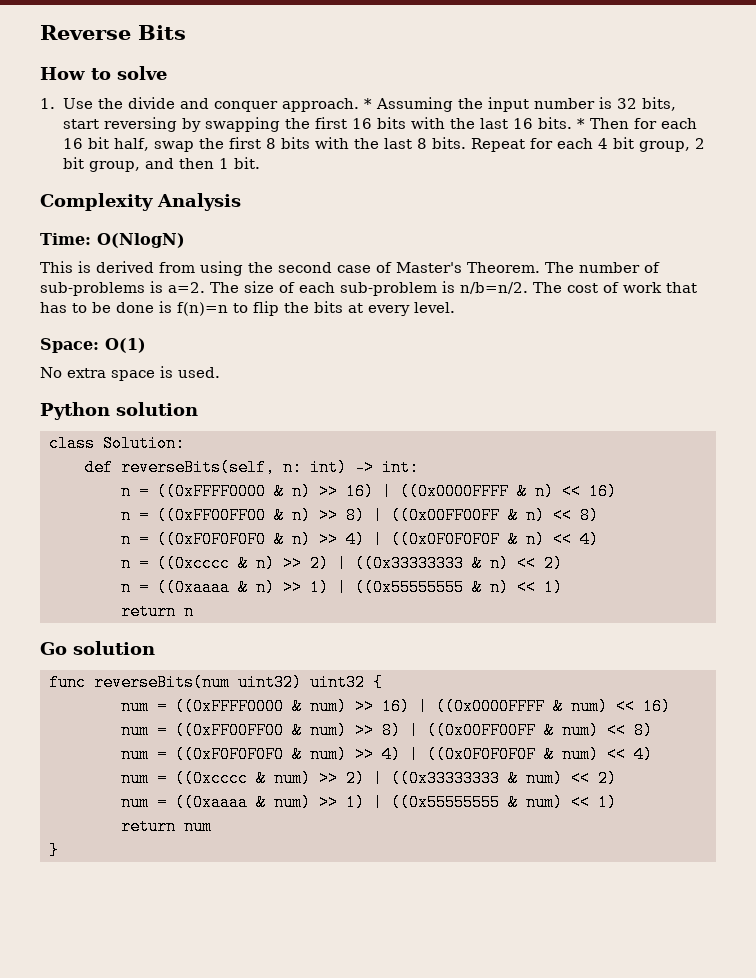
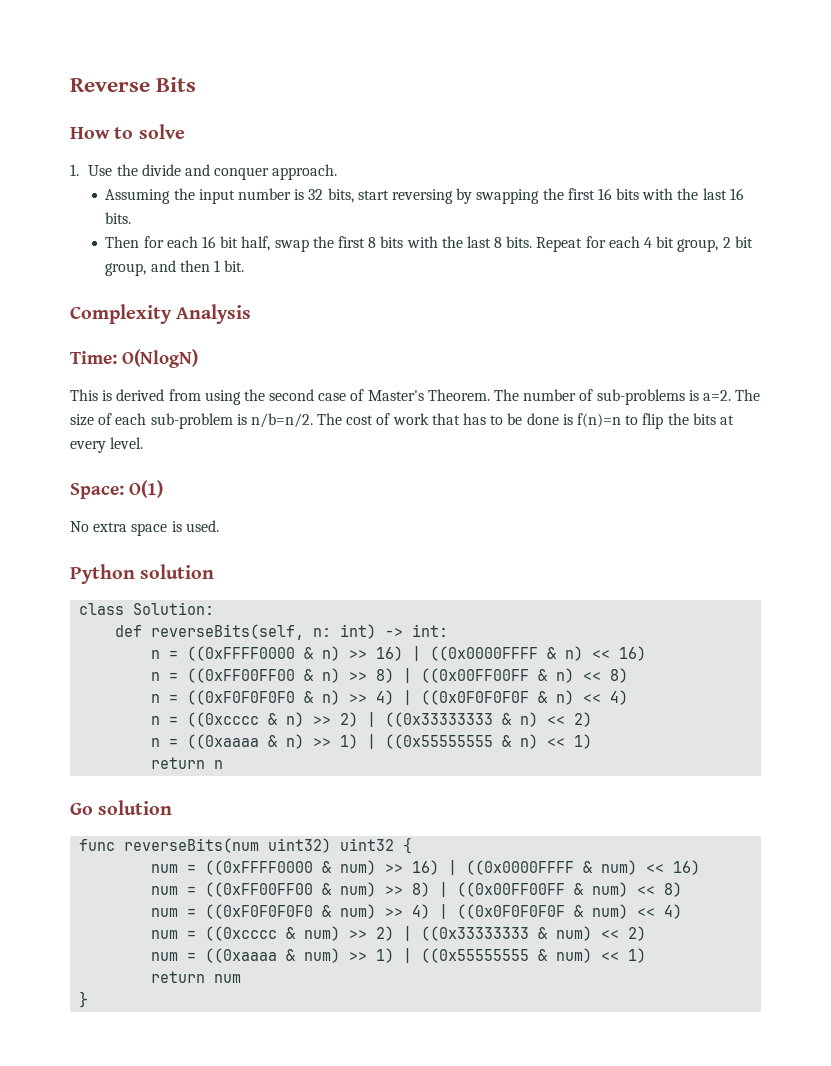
- 1. Use the divide and conquer approach. * Assuming the input number is 32 bits, start reversing by swapping the first 16 bits with the last 16 bits. * Then for each 16 bit half, swap the first 8 bits with the last 8 bits.
+ 1. Use the divide and conquer approach.
+ Assuming the input number is 32 bits, start reversing by swapping the first 16 bits with the last 16 bits.
+ Then for each 16 bit half, swap the first 8 bits with the last 8 bits.

